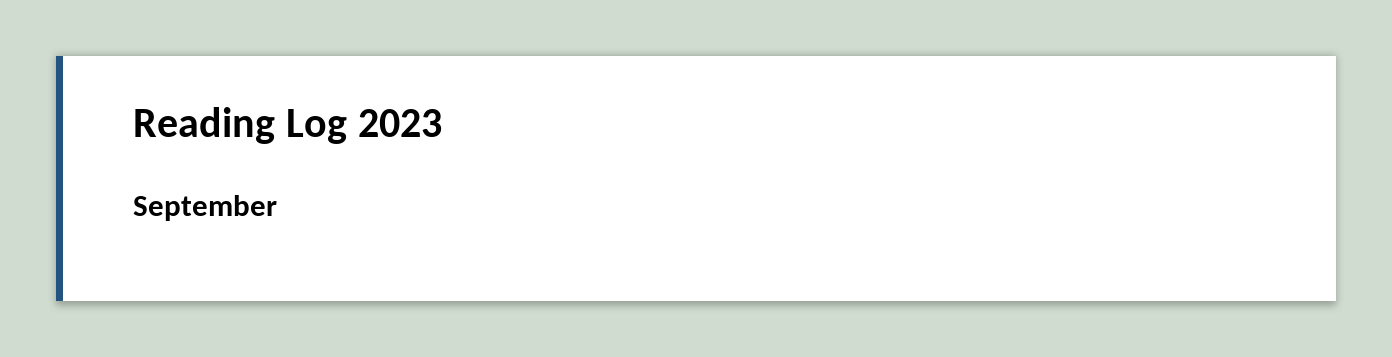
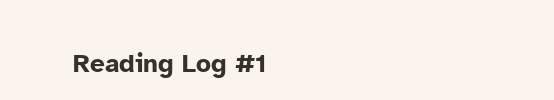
- Reading Log 2023
- September
+ Reading Log #1

